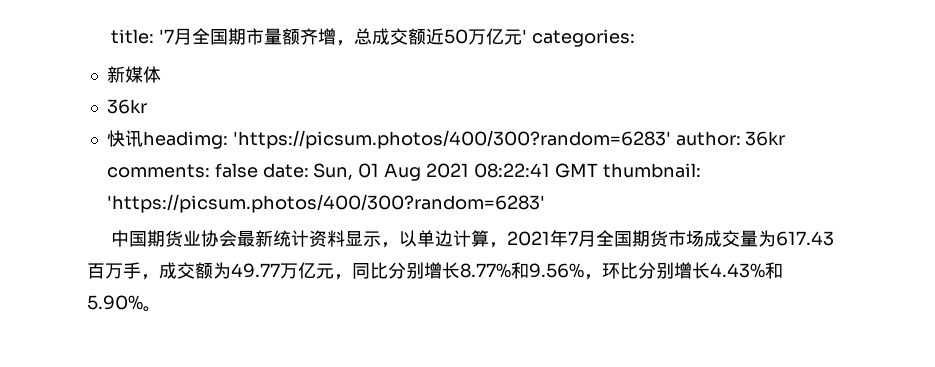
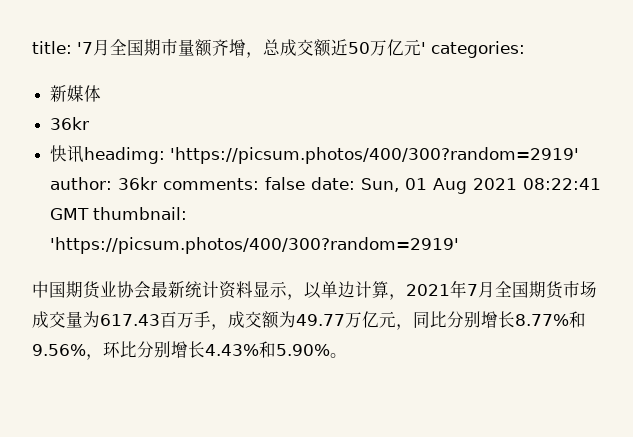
- 快讯headimg: 'https://picsum.photos/400/300?random=6283' author: 36kr comments: false date: Sun, 01 Aug 2021 08:22:41 GMT thumbnail: 'https://picsum.photos/400/300?random=6283'
+ 快讯headimg: 'https://picsum.photos/400/300?random=2919' author: 36kr comments: false date: Sun, 01 Aug 2021 08:22:41 GMT thumbnail: 'https://picsum.photos/400/300?random=2919'

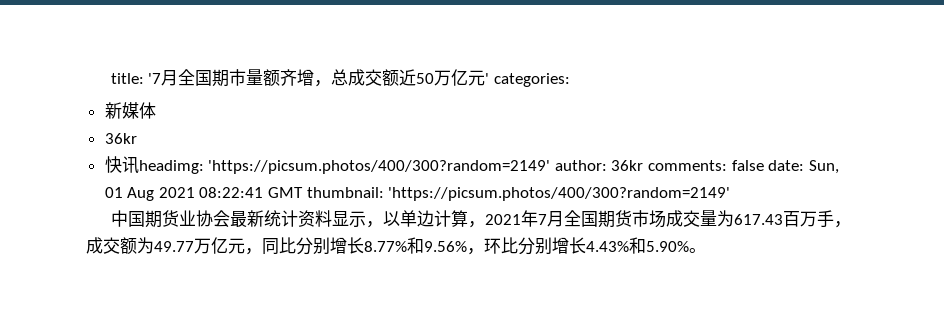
- 快讯headimg: 'https://picsum.photos/400/300?random=2919' author: 36kr comments: false date: Sun, 01 Aug 2021 08:22:41 GMT thumbnail: 'https://picsum.photos/400/300?random=2919'
+ 快讯headimg: 'https://picsum.photos/400/300?random=2149' author: 36kr comments: false date: Sun, 01 Aug 2021 08:22:41 GMT thumbnail: 'https://picsum.photos/400/300?random=2149'

